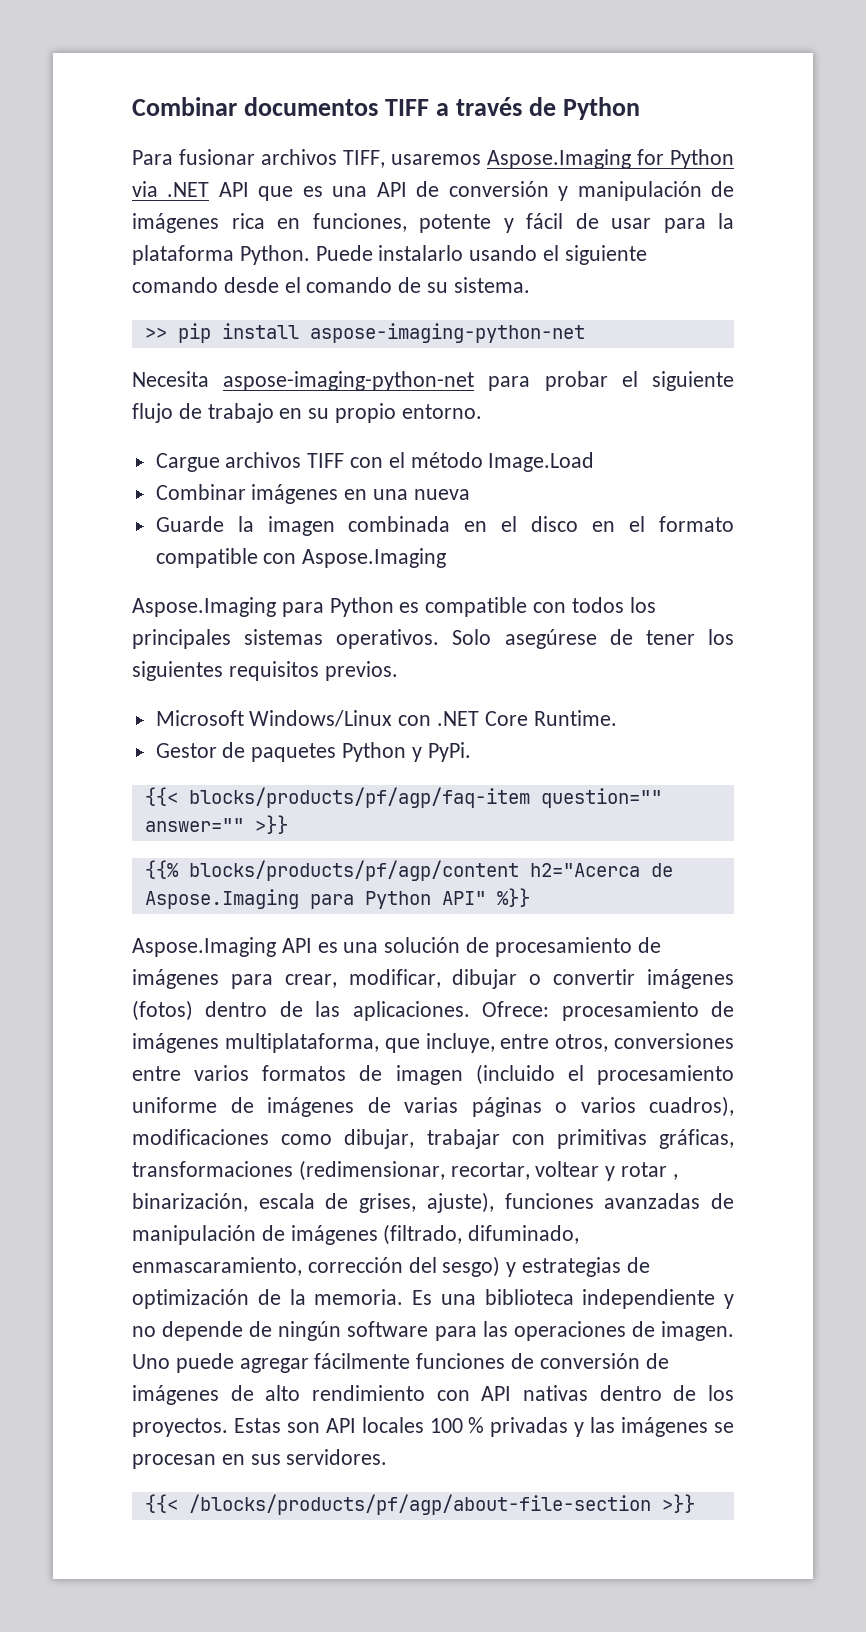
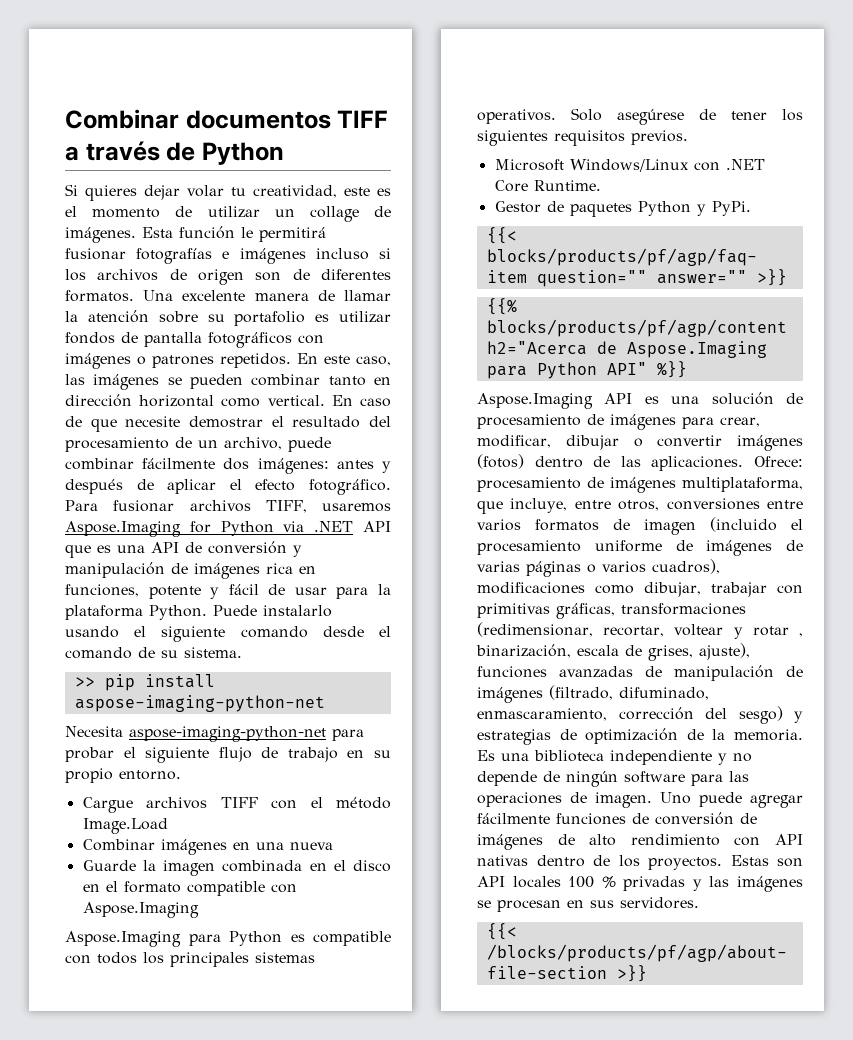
+ Si quieres dejar volar tu creatividad, este es el momento de utilizar un collage de imágenes. Esta función le permitirá fusionar fotografías e imágenes incluso si los archivos de origen son de diferentes formatos. Una excelente manera de llamar la atención sobre su portafolio es utilizar fondos de pantalla fotográficos con imágenes o patrones repetidos. En este caso, las imágenes se pueden combinar tanto en dirección horizontal como vertical. En caso de que necesite demostrar el resultado del procesamiento de un archivo, puede combinar fácilmente dos imágenes: antes y después de aplicar el efecto fotográfico.

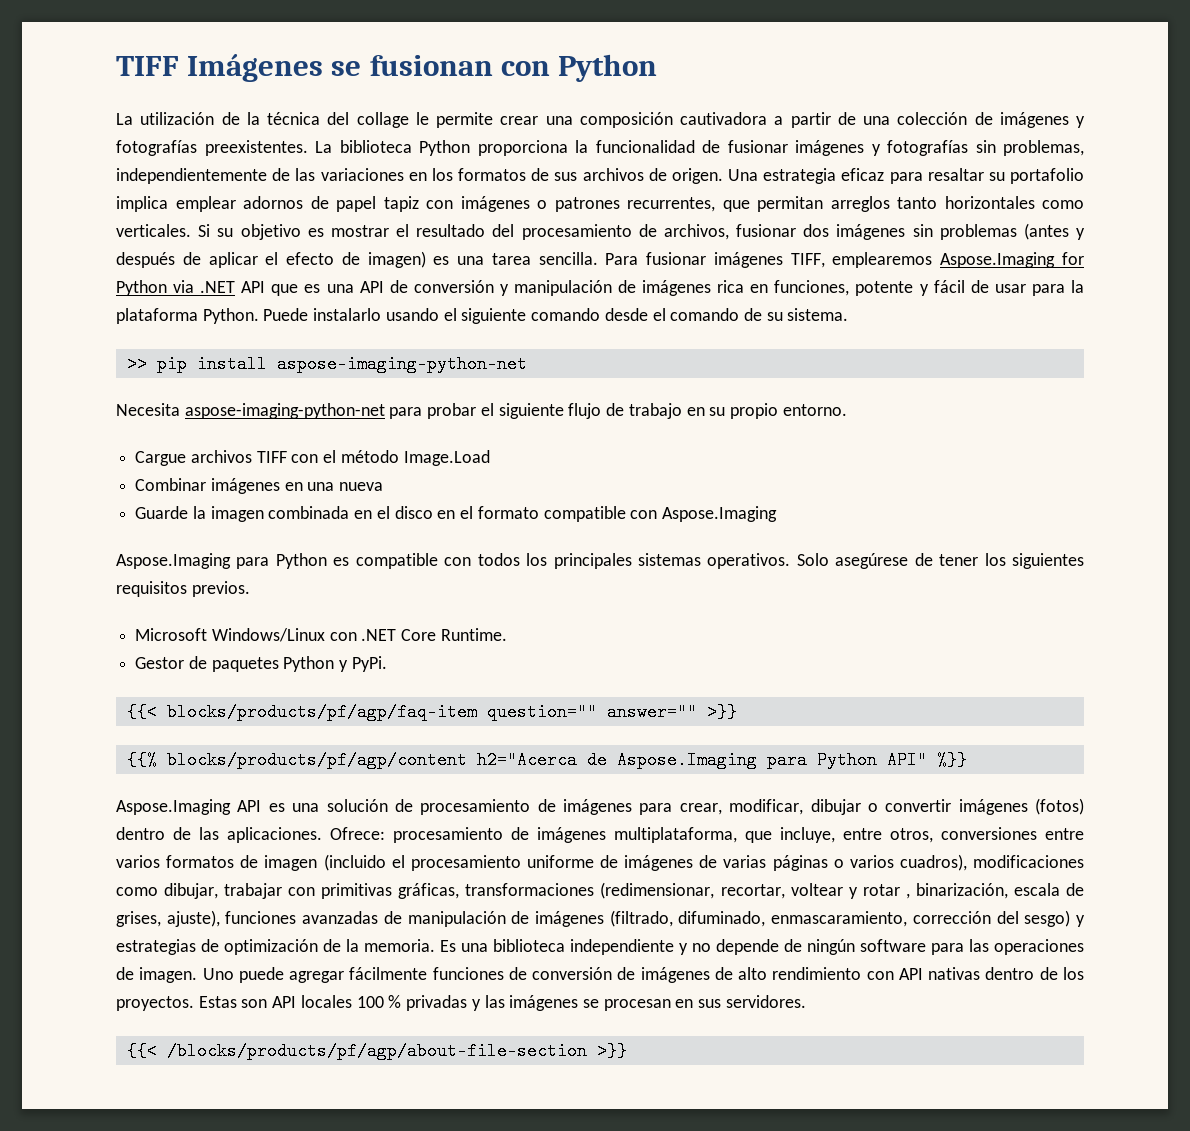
- Combinar documentos TIFF a través de Python
- Si quieres dejar volar tu creatividad, este es el momento de utilizar un collage de imágenes. Esta función le permitirá fusionar fotografías e imágenes incluso si los archivos de origen son de diferentes formatos. Una excelente manera de llamar la atención sobre su portafolio es utilizar fondos de pantalla fotográficos con imágenes o patrones repetidos. En este caso, las imágenes se pueden combinar tanto en dirección horizontal como vertical. En caso de que necesite demostrar el resultado del procesamiento de un archivo, puede combinar fácilmente dos imágenes: antes y después de aplicar el efecto fotográfico. Para fusionar archivos TIFF, usaremos Aspose.Imaging for Python via .NET API que es una API de conversión y manipulación de imágenes rica en funciones, potente y fácil de usar para la plataforma Python.
+ TIFF Imágenes se fusionan con Python
+ La utilización de la técnica del collage le permite crear una composición cautivadora a partir de una colección de imágenes y fotografías preexistentes. La biblioteca Python proporciona la funcionalidad de fusionar imágenes y fotografías sin problemas, independientemente de las variaciones en los formatos de sus archivos de origen. Una estrategia eficaz para resaltar su portafolio implica emplear adornos de papel tapiz con imágenes o patrones recurrentes, que permitan arreglos tanto horizontales como verticales. Si su objetivo es mostrar el resultado del procesamiento de archivos, fusionar dos imágenes sin problemas (antes y después de aplicar el efecto de imagen) es una tarea sencilla. Para fusionar imágenes TIFF, emplearemos Aspose.Imaging for Python via .NET API que es una API de conversión y manipulación de imágenes rica en funciones, potente y fácil de usar para la plataforma Python.

